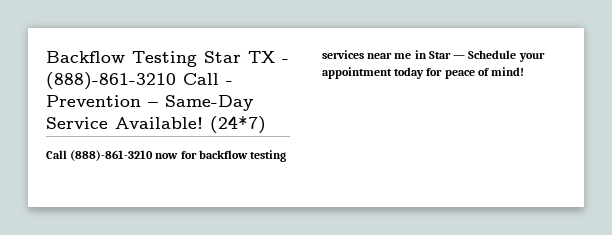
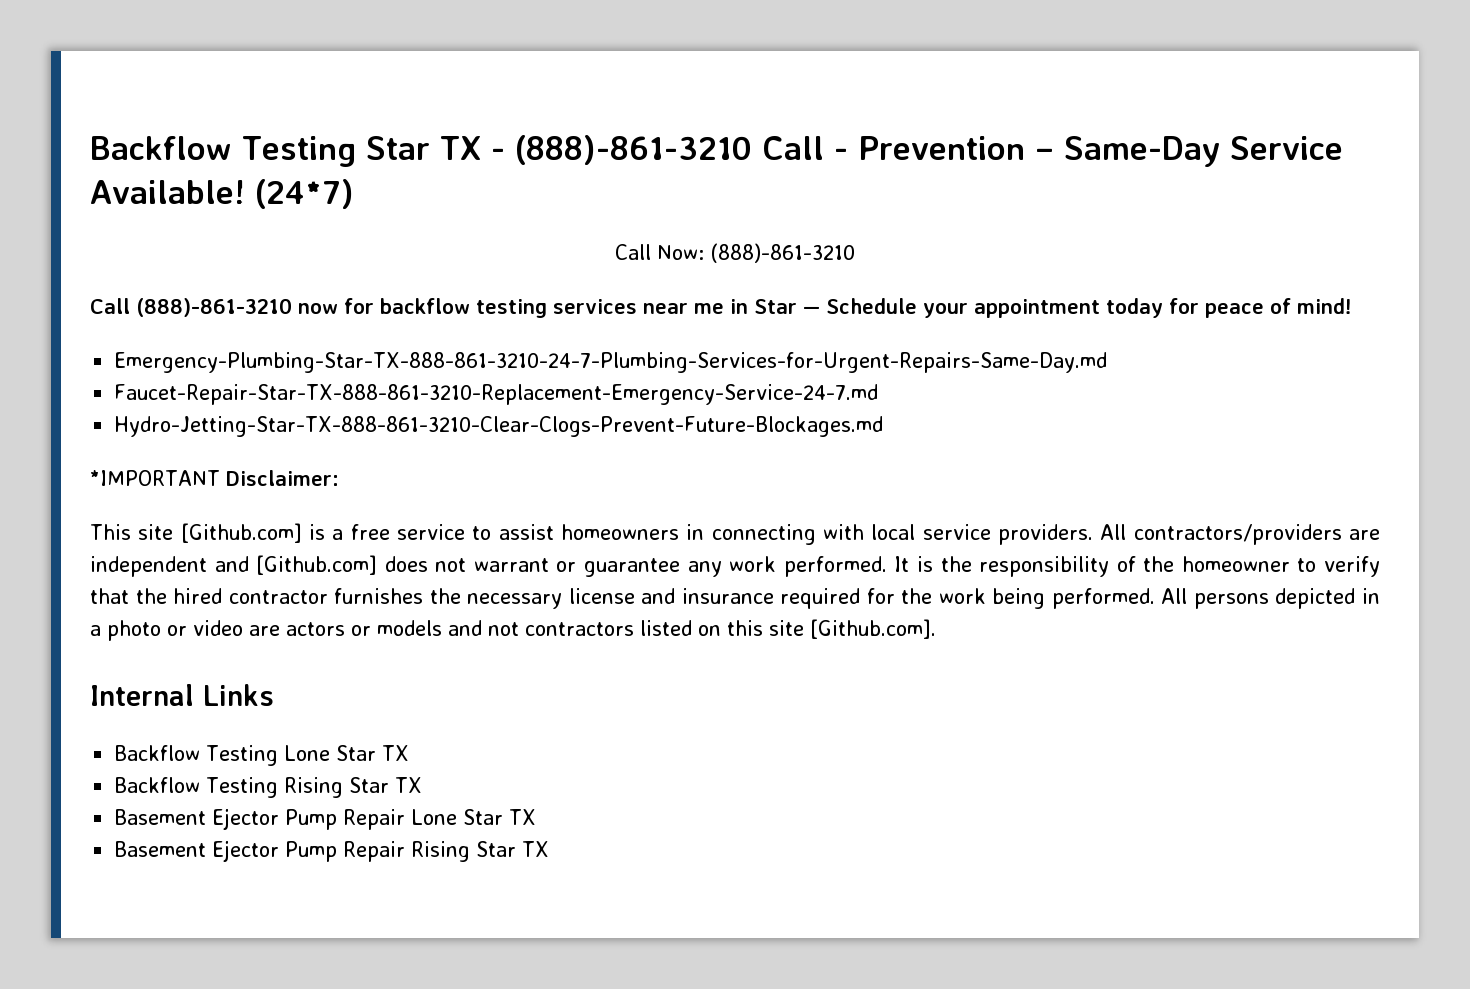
+ Call Now: (888)-861-3210
+ Emergency-Plumbing-Star-TX-888-861-3210-24-7-Plumbing-Services-for-Urgent-Repairs-Same-Day.md
+ Faucet-Repair-Star-TX-888-861-3210-Replacement-Emergency-Service-24-7.md
+ Hydro-Jetting-Star-TX-888-861-3210-Clear-Clogs-Prevent-Future-Blockages.md
+ *IMPORTANT Disclaimer:
+ This site [Github.com] is a free service to assist homeowners in connecting with local service providers. All contractors/providers are independent and [Github.com] does not warrant or guarantee any work performed. It is the responsibility of the homeowner to verify that the hired contractor furnishes the necessary license and insurance required for the work being performed. All persons depicted in a photo or video are actors or models and not contractors listed on this site [Github.com].
+ Internal Links
+ Backflow Testing Lone Star TX
+ Backflow Testing Rising Star TX
+ Basement Ejector Pump Repair Lone Star TX
+ Basement Ejector Pump Repair Rising Star TX

